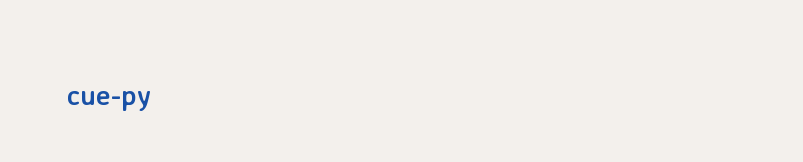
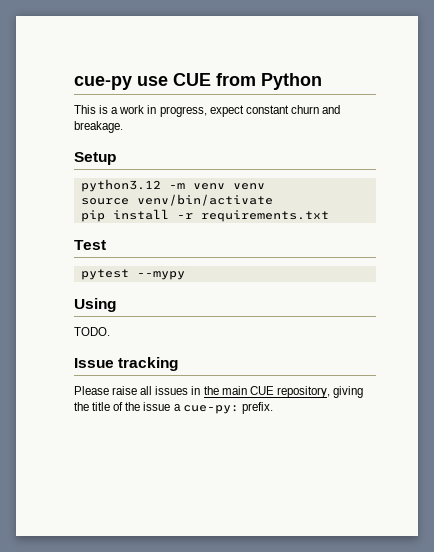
- cue-py
+ cue-py use CUE from Python
+ This is a work in progress, expect constant churn and breakage.
+ Setup
+ python3.12 -m venv venv
+ source venv/bin/activate
+ pip install -r requirements.txt
+ Test
+ pytest --mypy
+ Using
+ TODO.
+ Issue tracking
+ Please raise all issues in the main CUE repository, giving the title of the issue a cue-py: prefix.

